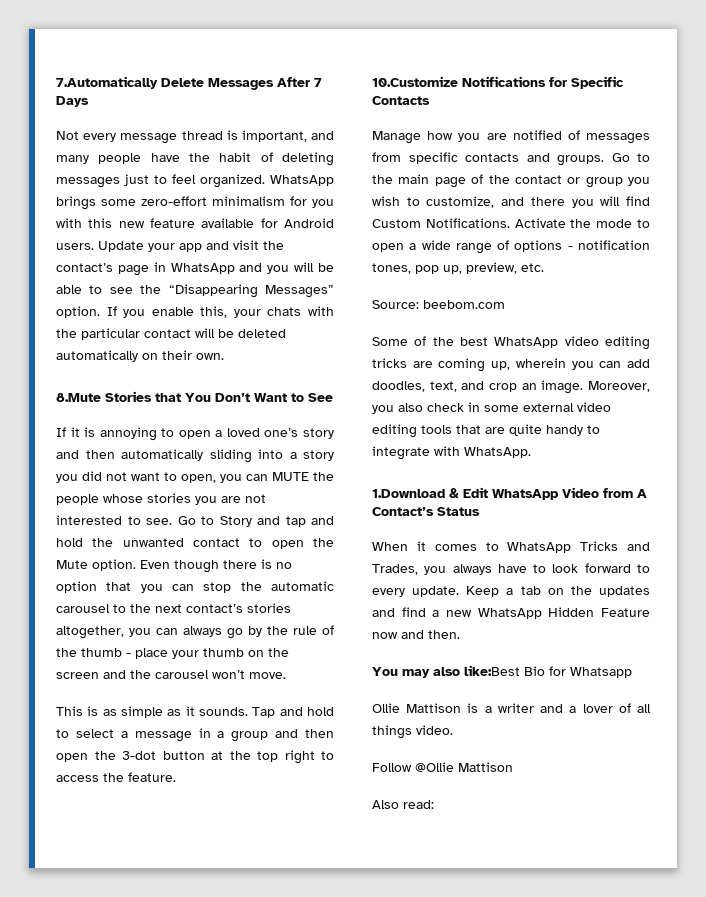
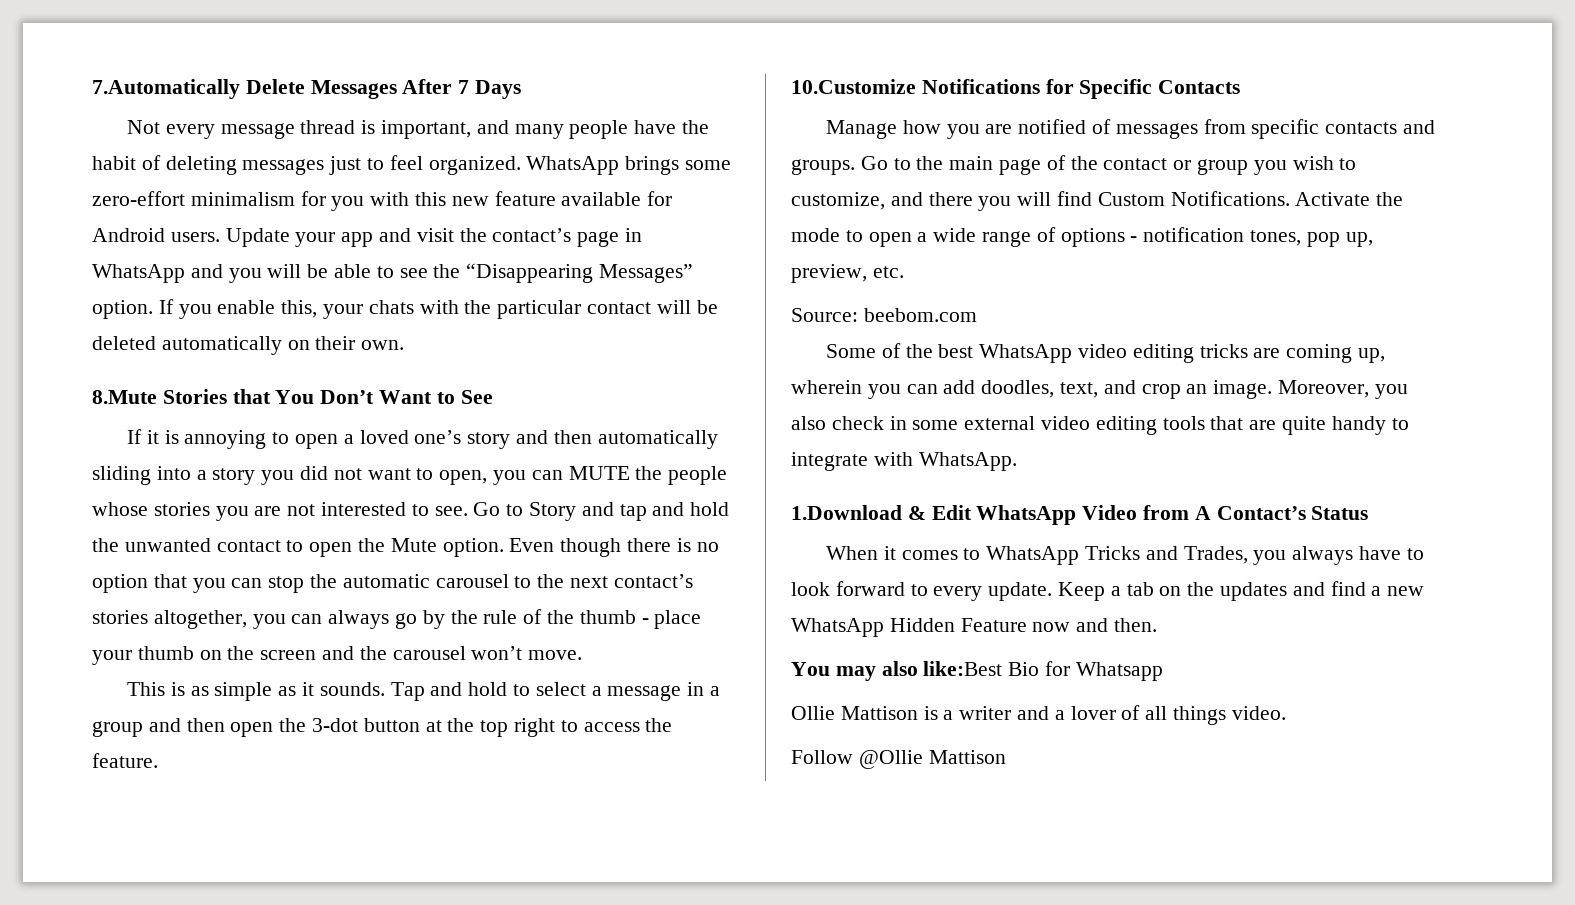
- Also read:

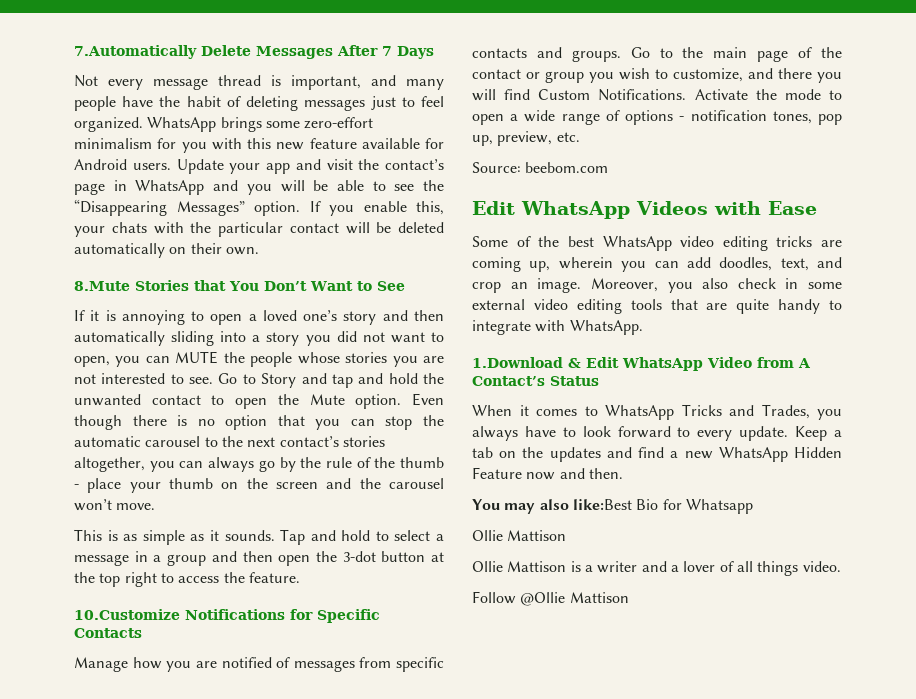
+ Edit WhatsApp Videos with Ease
  You may also like:Best Bio for Whatsapp
+ Ollie Mattison

